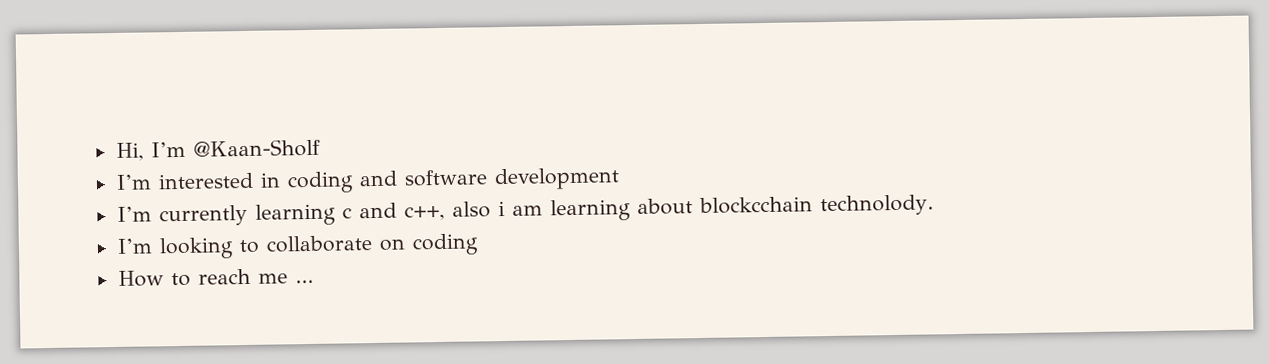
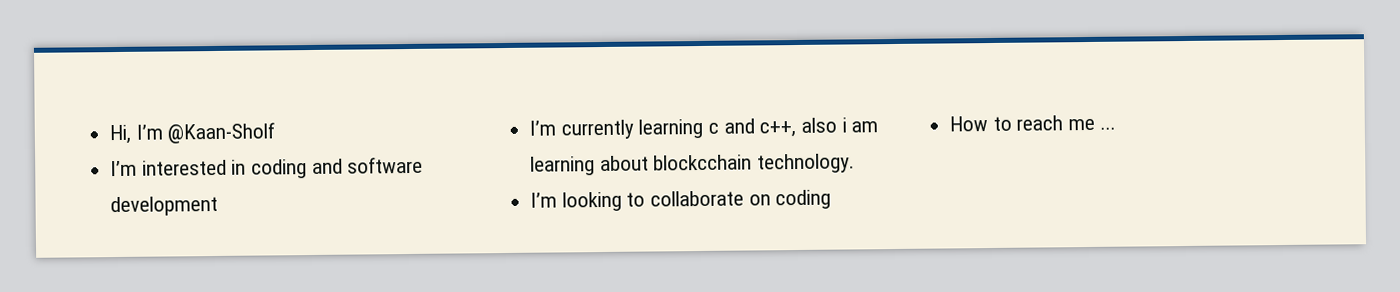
- I’m currently learning c and c++, also i am learning about blockcchain technolody.
+ I’m currently learning c and c++, also i am learning about blockcchain technology.

